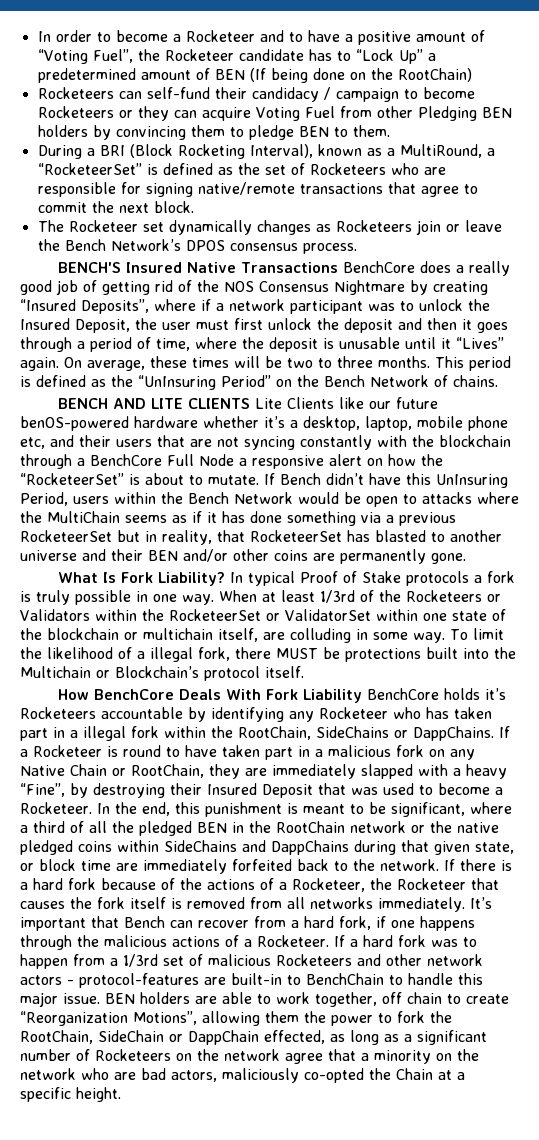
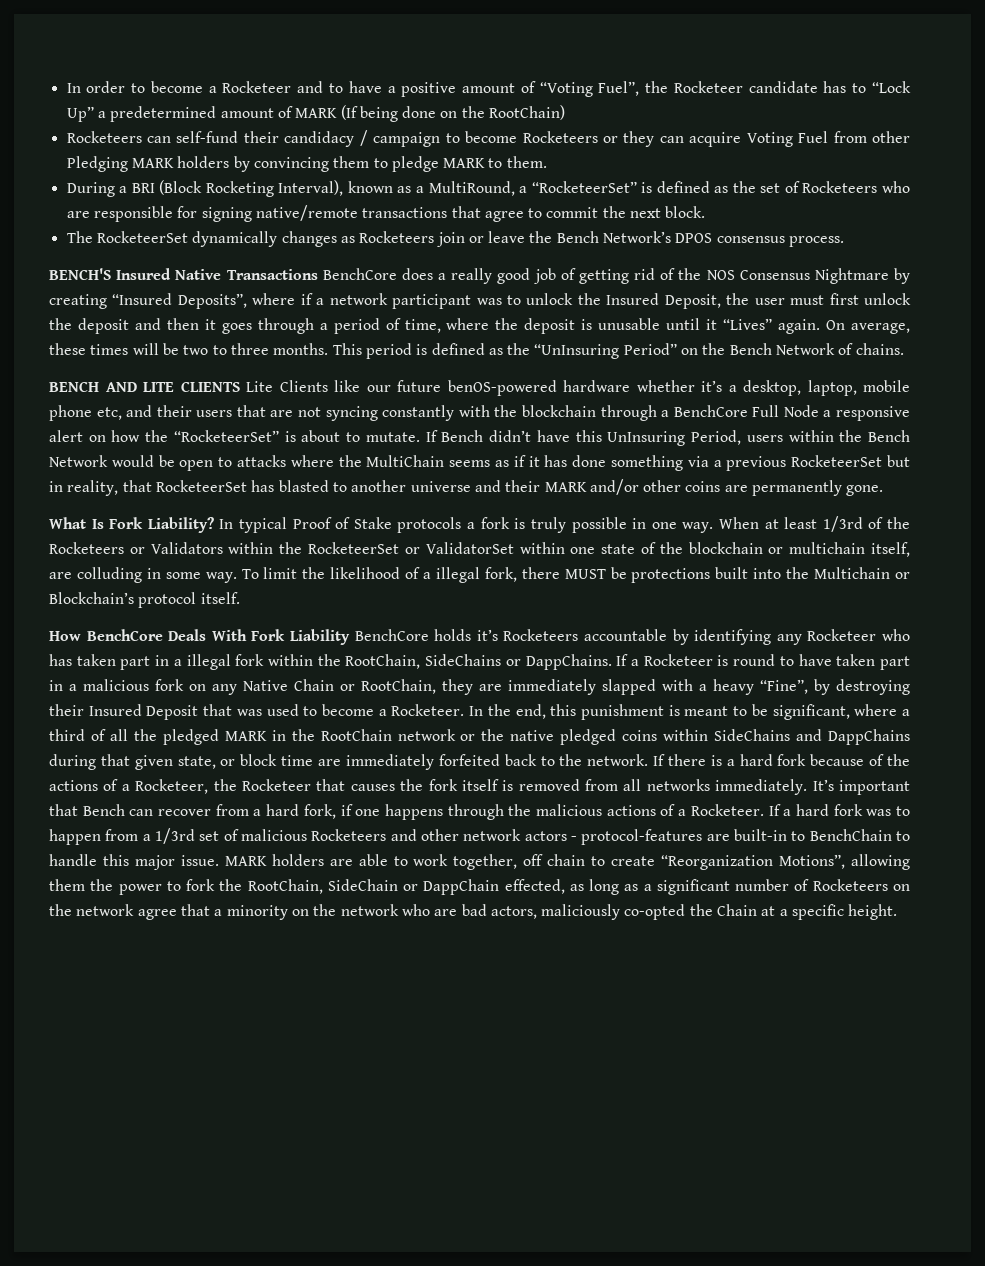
- In order to become a Rocketeer and to have a positive amount of “Voting Fuel”, the Rocketeer candidate has to “Lock Up” a predetermined amount of BEN (If being done on the RootChain)
+ In order to become a Rocketeer and to have a positive amount of “Voting Fuel”, the Rocketeer candidate has to “Lock Up” a predetermined amount of MARK (If being done on the RootChain)
- Rocketeers can self-fund their candidacy / campaign to become Rocketeers or they can acquire Voting Fuel from other Pledging BEN holders by convincing them to pledge BEN to them.
+ Rocketeers can self-fund their candidacy / campaign to become Rocketeers or they can acquire Voting Fuel from other Pledging MARK holders by convincing them to pledge MARK to them.
- The Rocketeer set dynamically changes as Rocketeers join or leave the Bench Network’s DPOS consensus process.
+ The RocketeerSet dynamically changes as Rocketeers join or leave the Bench Network’s DPOS consensus process.
- If Bench didn’t have this UnInsuring Period, users within the Bench Network would be open to attacks where the MultiChain seems as if it has done something via a previous RocketeerSet but in reality, that RocketeerSet has blasted to another universe and their BEN and/or other coins are permanently gone.
+ If Bench didn’t have this UnInsuring Period, users within the Bench Network would be open to attacks where the MultiChain seems as if it has done something via a previous RocketeerSet but in reality, that RocketeerSet has blasted to another universe and their MARK and/or other coins are permanently gone.
- In the end, this punishment is meant to be significant, where a third of all the pledged BEN in the RootChain network or the native pledged coins within SideChains and DappChains during that given state, or block time are immediately forfeited back to the network.
+ In the end, this punishment is meant to be significant, where a third of all the pledged MARK in the RootChain network or the native pledged coins within SideChains and DappChains during that given state, or block time are immediately forfeited back to the network.
- BEN holders are able to work together, off chain to create “Reorganization Motions”, allowing them the power to fork the RootChain, SideChain or DappChain effected, as long as a significant number of Rocketeers on the network agree that a minority on the network who are bad actors, maliciously co-opted the Chain at a specific height.
+ MARK holders are able to work together, off chain to create “Reorganization Motions”, allowing them the power to fork the RootChain, SideChain or DappChain effected, as long as a significant number of Rocketeers on the network agree that a minority on the network who are bad actors, maliciously co-opted the Chain at a specific height.

